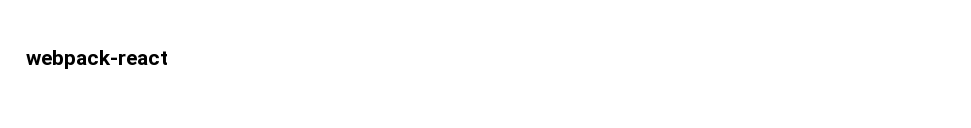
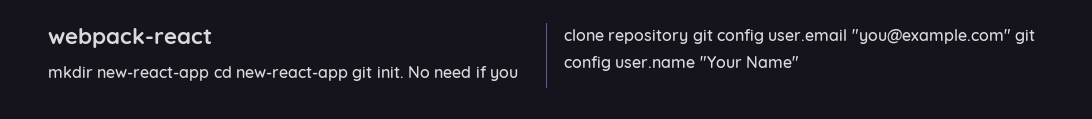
+ mkdir new-react-app cd new-react-app git init. No need if you clone repository git config user.email "you@example.com" git config user.name "Your Name"

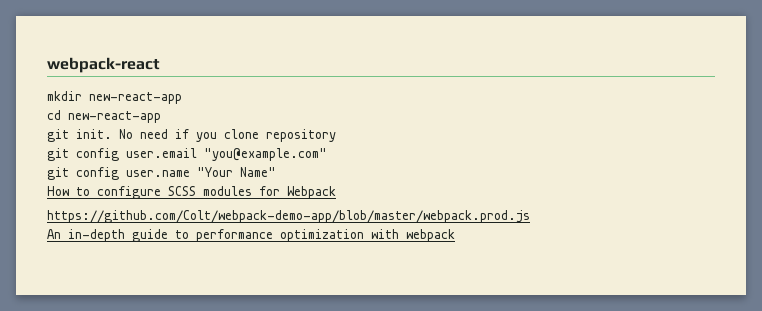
- mkdir new-react-app cd new-react-app git init.
+ mkdir new-react-app
+ cd new-react-app
+ git init.
- No need if you clone repository git config user.email "you@example.com" git config user.name "Your Name"
+ No need if you clone repository
+ git config user.email "you@example.com"
+ git config user.name "Your Name"
+ How to configure SCSS modules for Webpack
+ https://github.com/Colt/webpack-demo-app/blob/master/webpack.prod.js
+ An in-depth guide to performance optimization with webpack

